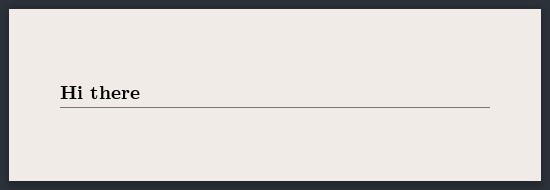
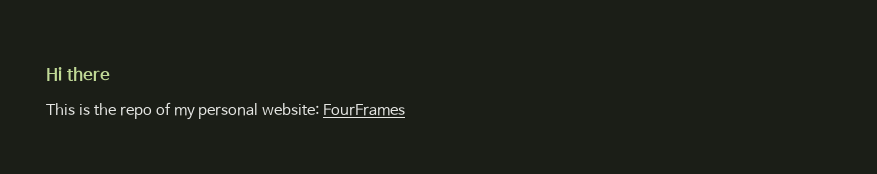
+ This is the repo of my personal website: FourFrames

